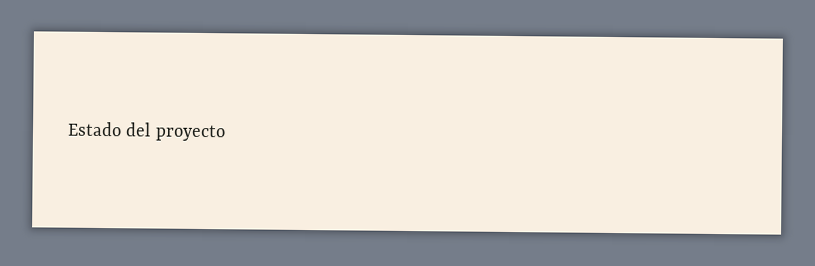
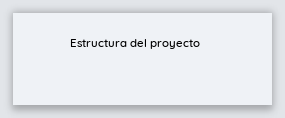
- Estado del proyecto
+ Estructura del proyecto

